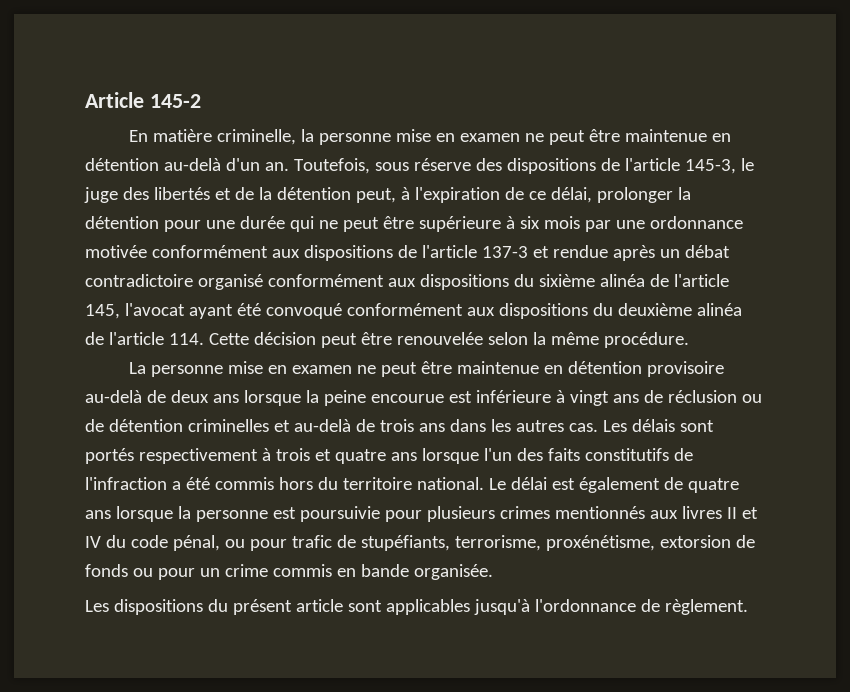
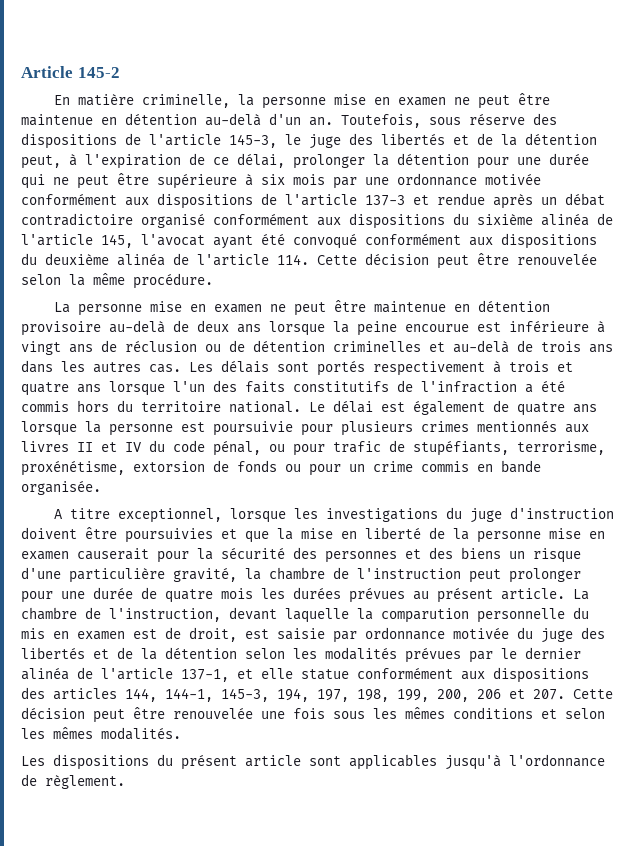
+ A titre exceptionnel, lorsque les investigations du juge d'instruction doivent être poursuivies et que la mise en liberté de la personne mise en examen causerait pour la sécurité des personnes et des biens un risque d'une particulière gravité, la chambre de l'instruction peut prolonger pour une durée de quatre mois les durées prévues au présent article. La chambre de l'instruction, devant laquelle la comparution personnelle du mis en examen est de droit, est saisie par ordonnance motivée du juge des libertés et de la détention selon les modalités prévues par le dernier alinéa de l'article 137-1, et elle statue conformément aux dispositions des articles 144, 144-1, 145-3, 194, 197, 198, 199, 200, 206 et 207. Cette décision peut être renouvelée une fois sous les mêmes conditions et selon les mêmes modalités.

